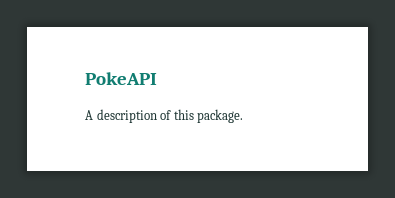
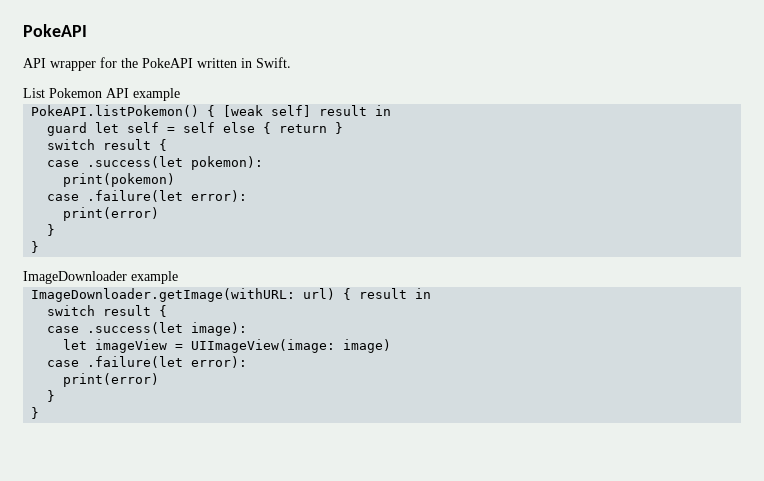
- A description of this package.
+ API wrapper for the PokeAPI written in Swift.
+ List Pokemon API example
+ PokeAPI.listPokemon() { [weak self] result in
+ guard let self = self else { return }
+ switch result {
+ case .success(let pokemon):
+ print(pokemon)
+ case .failure(let error):
+ print(error)
+ }
+ }
+ ImageDownloader example
+ ImageDownloader.getImage(withURL: url) { result in
+ switch result {
+ case .success(let image):
+ let imageView = UIImageView(image: image)
+ case .failure(let error):
+ print(error)
+ }
+ }

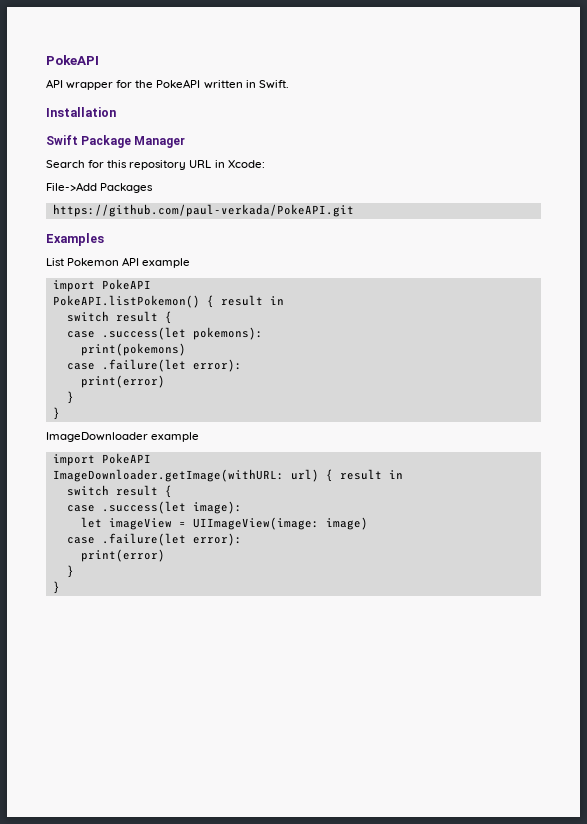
+ Installation
+ Swift Package Manager
+ Search for this repository URL in Xcode:
+ File->Add Packages
+ https://github.com/paul-verkada/PokeAPI.git
+ Examples
  List Pokemon API example
+ import PokeAPI
- PokeAPI.listPokemon() { [weak self] result in
- guard let self = self else { return }
+ PokeAPI.listPokemon() { result in
  switch result {
- case .success(let pokemon):
- print(pokemon)
+ case .success(let pokemons):
+ print(pokemons)
  ImageDownloader example
+ import PokeAPI

